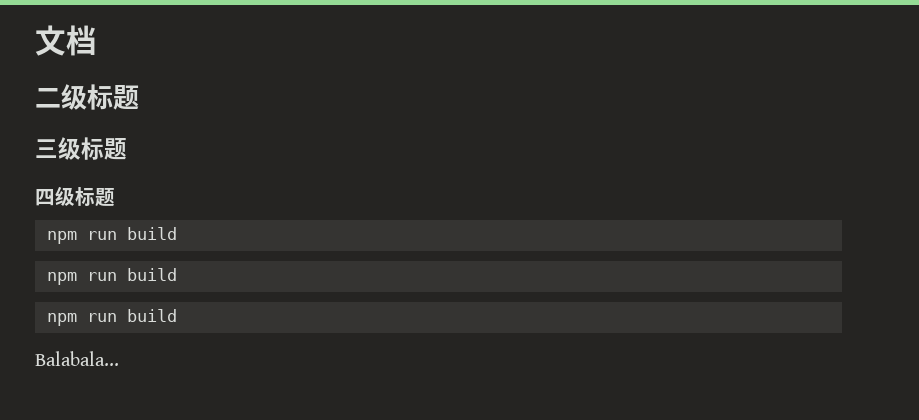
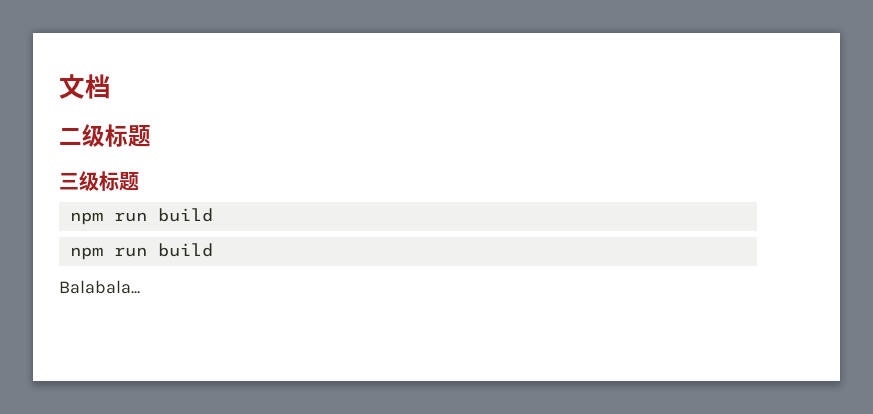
- 四级标题
- npm run build

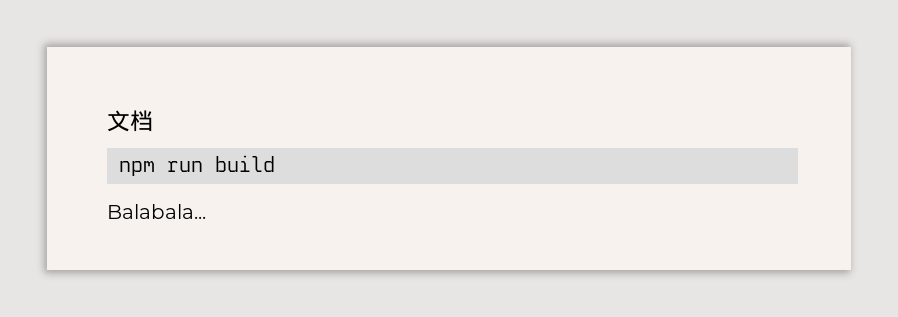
- 二级标题
- 三级标题
- npm run build

